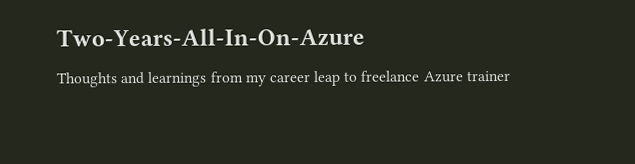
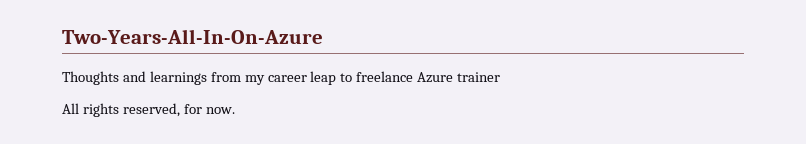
+ All rights reserved, for now.

